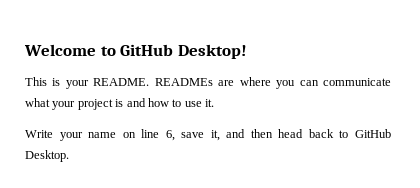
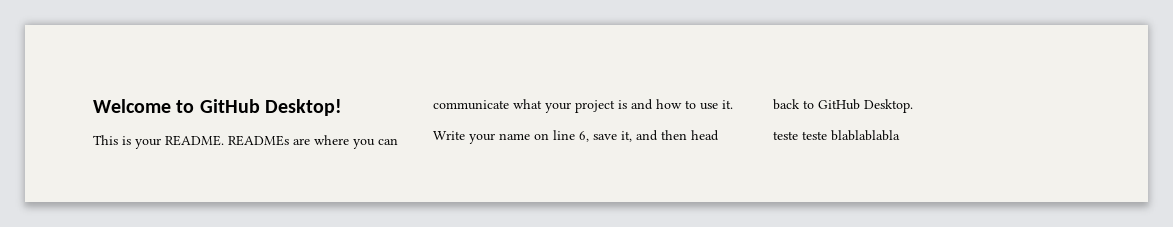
+ teste teste blablablabla

